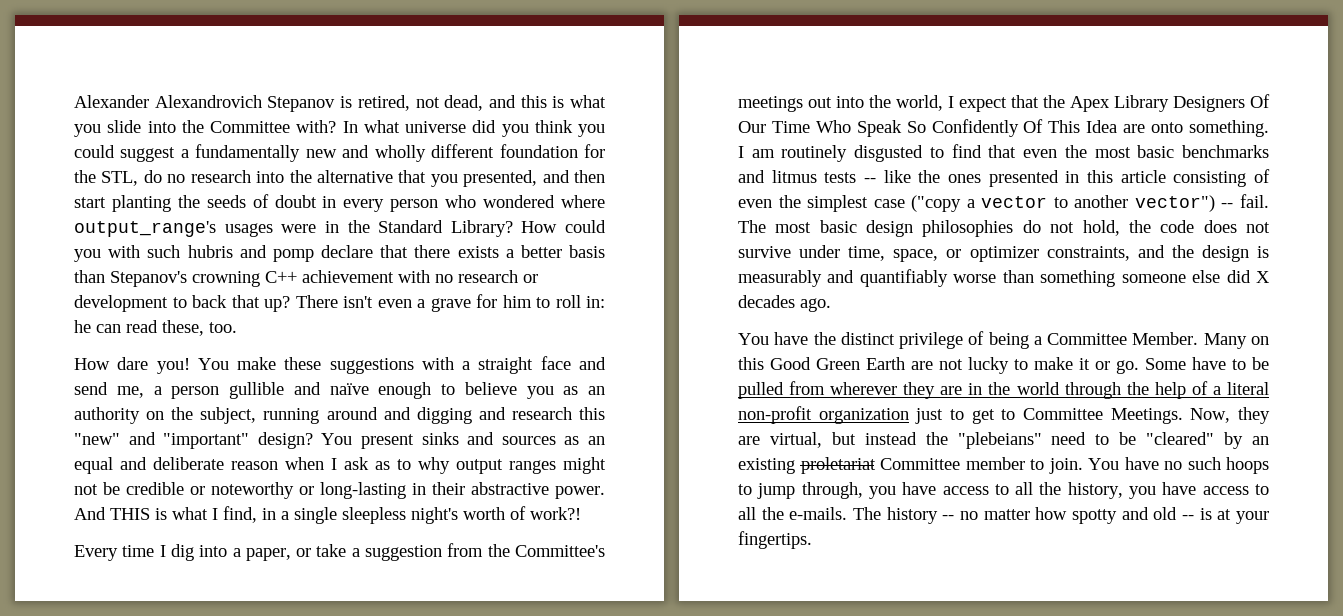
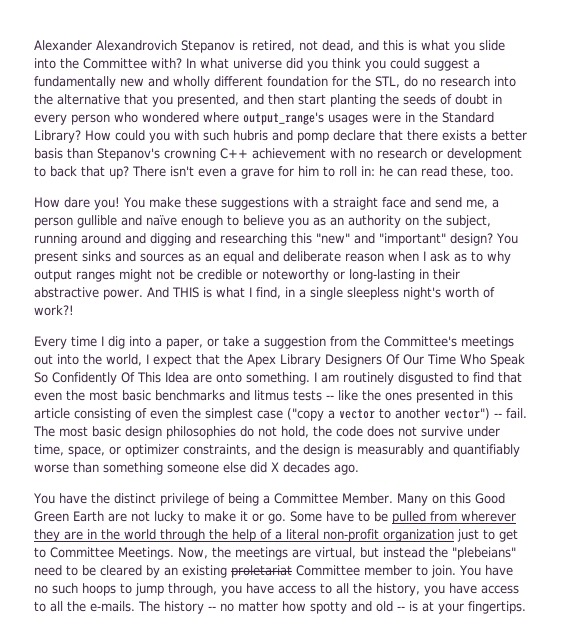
- You make these suggestions with a straight face and send me, a person gullible and naïve enough to believe you as an authority on the subject, running around and digging and research this "new" and "important" design?
+ You make these suggestions with a straight face and send me, a person gullible and naïve enough to believe you as an authority on the subject, running around and digging and researching this "new" and "important" design?
- Now, they are virtual, but instead the "plebeians" need to be "cleared" by an existing proletariat Committee member to join.
+ Now, the meetings are virtual, but instead the "plebeians" need to be cleared by an existing proletariat Committee member to join.

